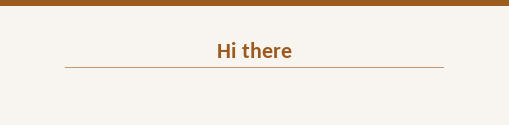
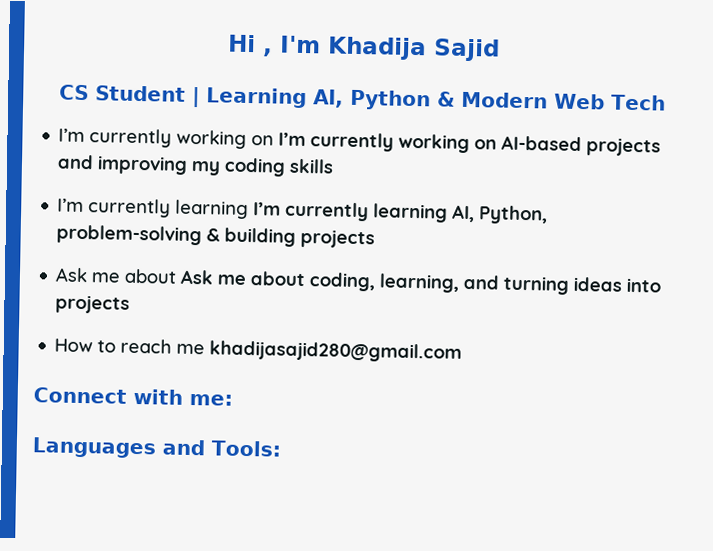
- Hi there
+ Hi , I'm Khadija Sajid
+ CS Student | Learning AI, Python & Modern Web Tech
+ I’m currently working on I’m currently working on AI-based projects and improving my coding skills
+ I’m currently learning I’m currently learning AI, Python, problem-solving & building projects
+ Ask me about Ask me about coding, learning, and turning ideas into projects
+ How to reach me khadijasajid280@gmail.com
+ Connect with me:
+ Languages and Tools:

